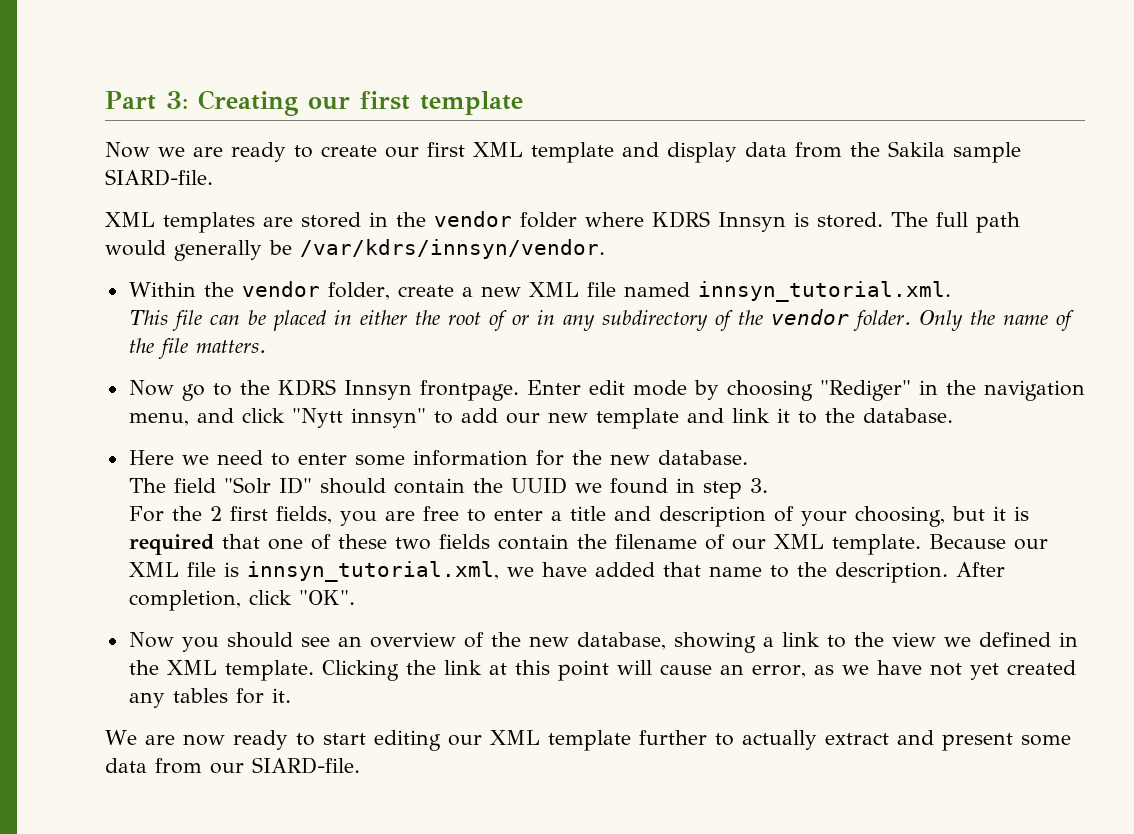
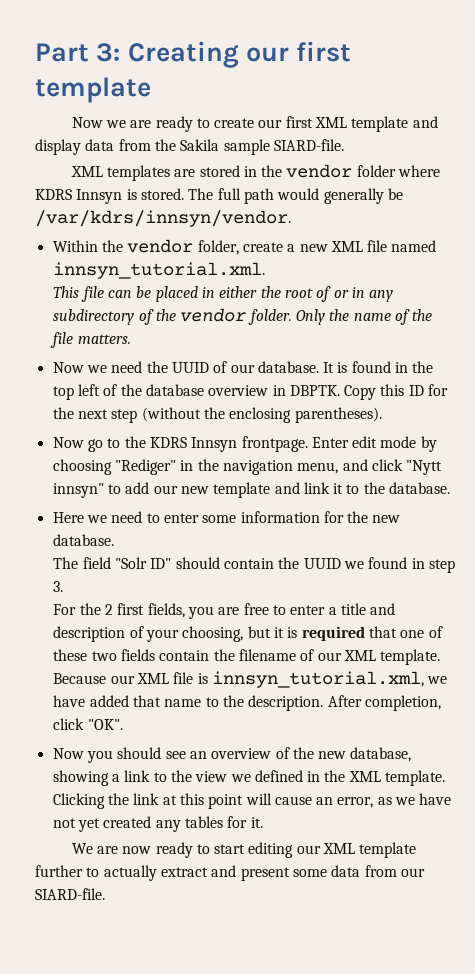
+ Now we need the UUID of our database. It is found in the top left of the database overview in DBPTK. Copy this ID for the next step (without the enclosing parentheses).

